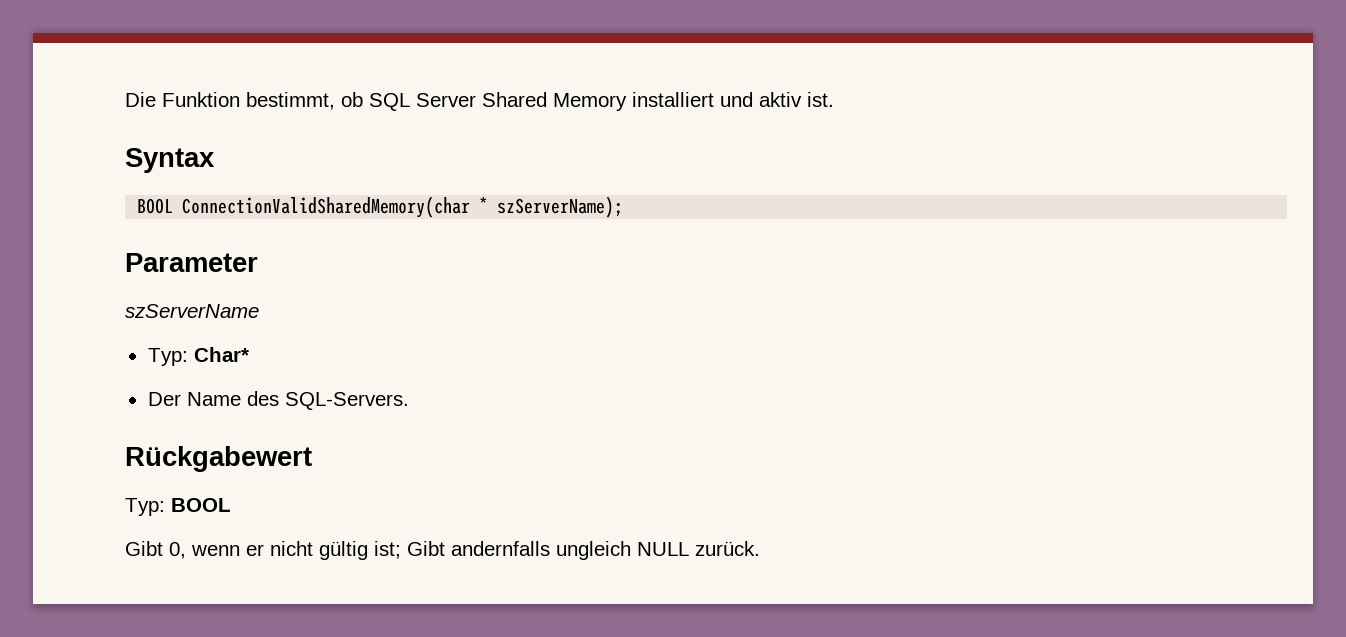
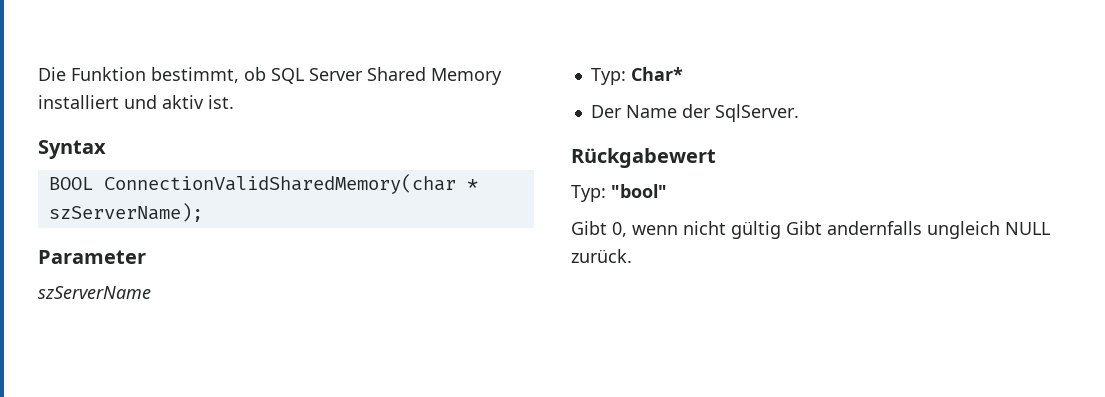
- Der Name des SQL-Servers.
+ Der Name der SqlServer.
- Typ: BOOL
+ Typ: "bool"
- Gibt 0, wenn er nicht gültig ist; Gibt andernfalls ungleich NULL zurück.
+ Gibt 0, wenn nicht gültig Gibt andernfalls ungleich NULL zurück.

